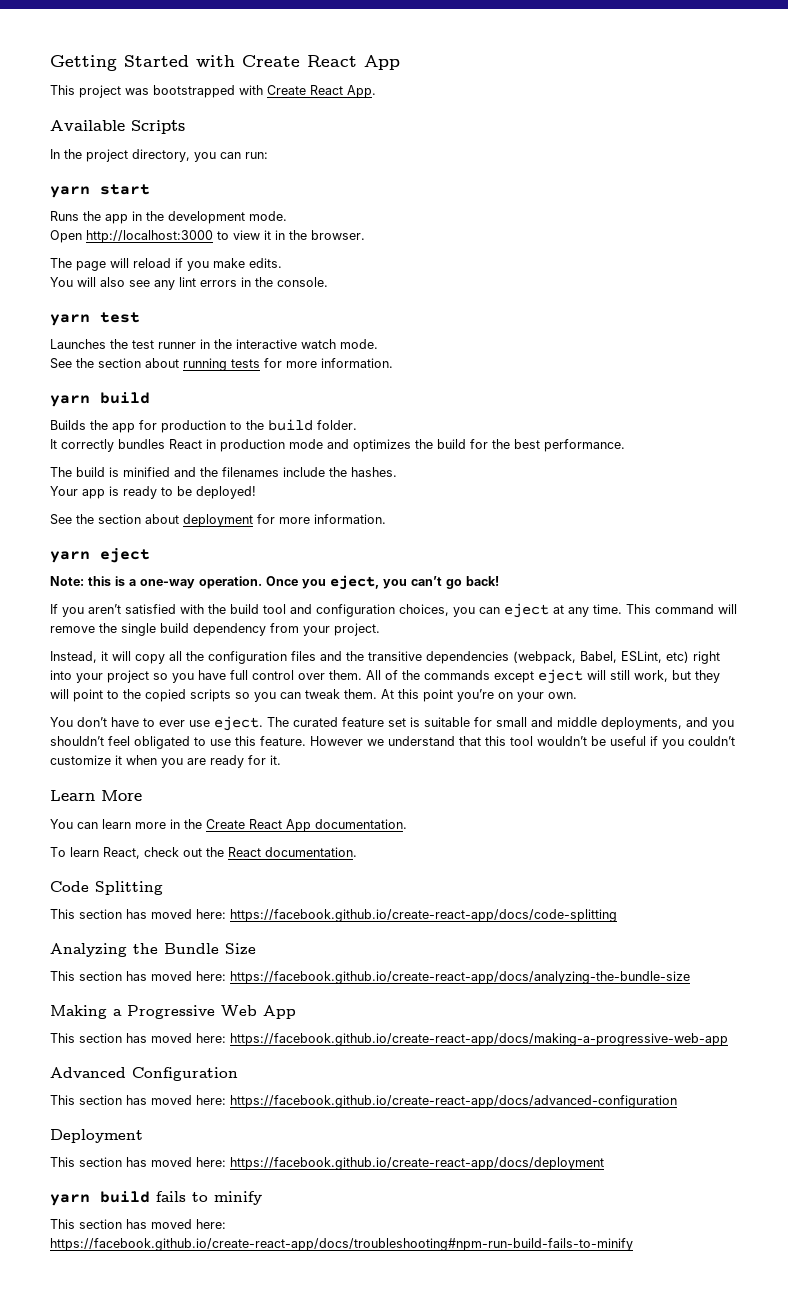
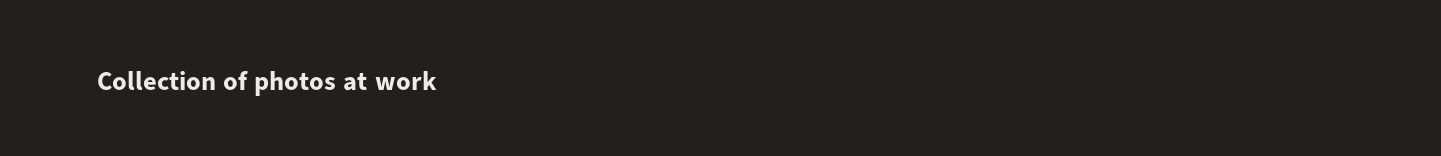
- Getting Started with Create React App
- This project was bootstrapped with Create React App.
- Available Scripts
- In the project directory, you can run:
- yarn start
- Runs the app in the development mode.
- Open http://localhost:3000 to view it in the browser.
- The page will reload if you make edits.
- You will also see any lint errors in the console.
- yarn test
- Launches the test runner in the interactive watch mode.
- See the section about running tests for more information.
- yarn build
- Builds the app for production to the build folder.
- It correctly bundles React in production mode and optimizes the build for the best performance.
- The build is minified and the filenames include the hashes.
- Your app is ready to be deployed!
- See the section about deployment for more information.
- yarn eject
- Note: this is a one-way operation. Once you eject, you can’t go back!
- If you aren’t satisfied with the build tool and configuration choices, you can eject at any time. This command will remove the single build dependency from your project.
- Instead, it will copy all the configuration files and the transitive dependencies (webpack, Babel, ESLint, etc) right into your project so you have full control over them. All of the commands except eject will still work, but they will point to the copied scripts so you can tweak them. At this point you’re on your own.
- You don’t have to ever use eject. The curated feature set is suitable for small and middle deployments, and you shouldn’t feel obligated to use this feature. However we understand that this tool wouldn’t be useful if you couldn’t customize it when you are ready for it.
- Learn More
- You can learn more in the Create React App documentation.
- To learn React, check out the React documentation.
- Code Splitting
- This section has moved here: https://facebook.github.io/create-react-app/docs/code-splitting
- Analyzing the Bundle Size
- This section has moved here: https://facebook.github.io/create-react-app/docs/analyzing-the-bundle-size
- Making a Progressive Web App
- This section has moved here: https://facebook.github.io/create-react-app/docs/making-a-progressive-web-app
- Advanced Configuration
- This section has moved here: https://facebook.github.io/create-react-app/docs/advanced-configuration
- Deployment
- This section has moved here: https://facebook.github.io/create-react-app/docs/deployment
- yarn build fails to minify
- This section has moved here: https://facebook.github.io/create-react-app/docs/troubleshooting#npm-run-build-fails-to-minify
+ Collection of photos at work

